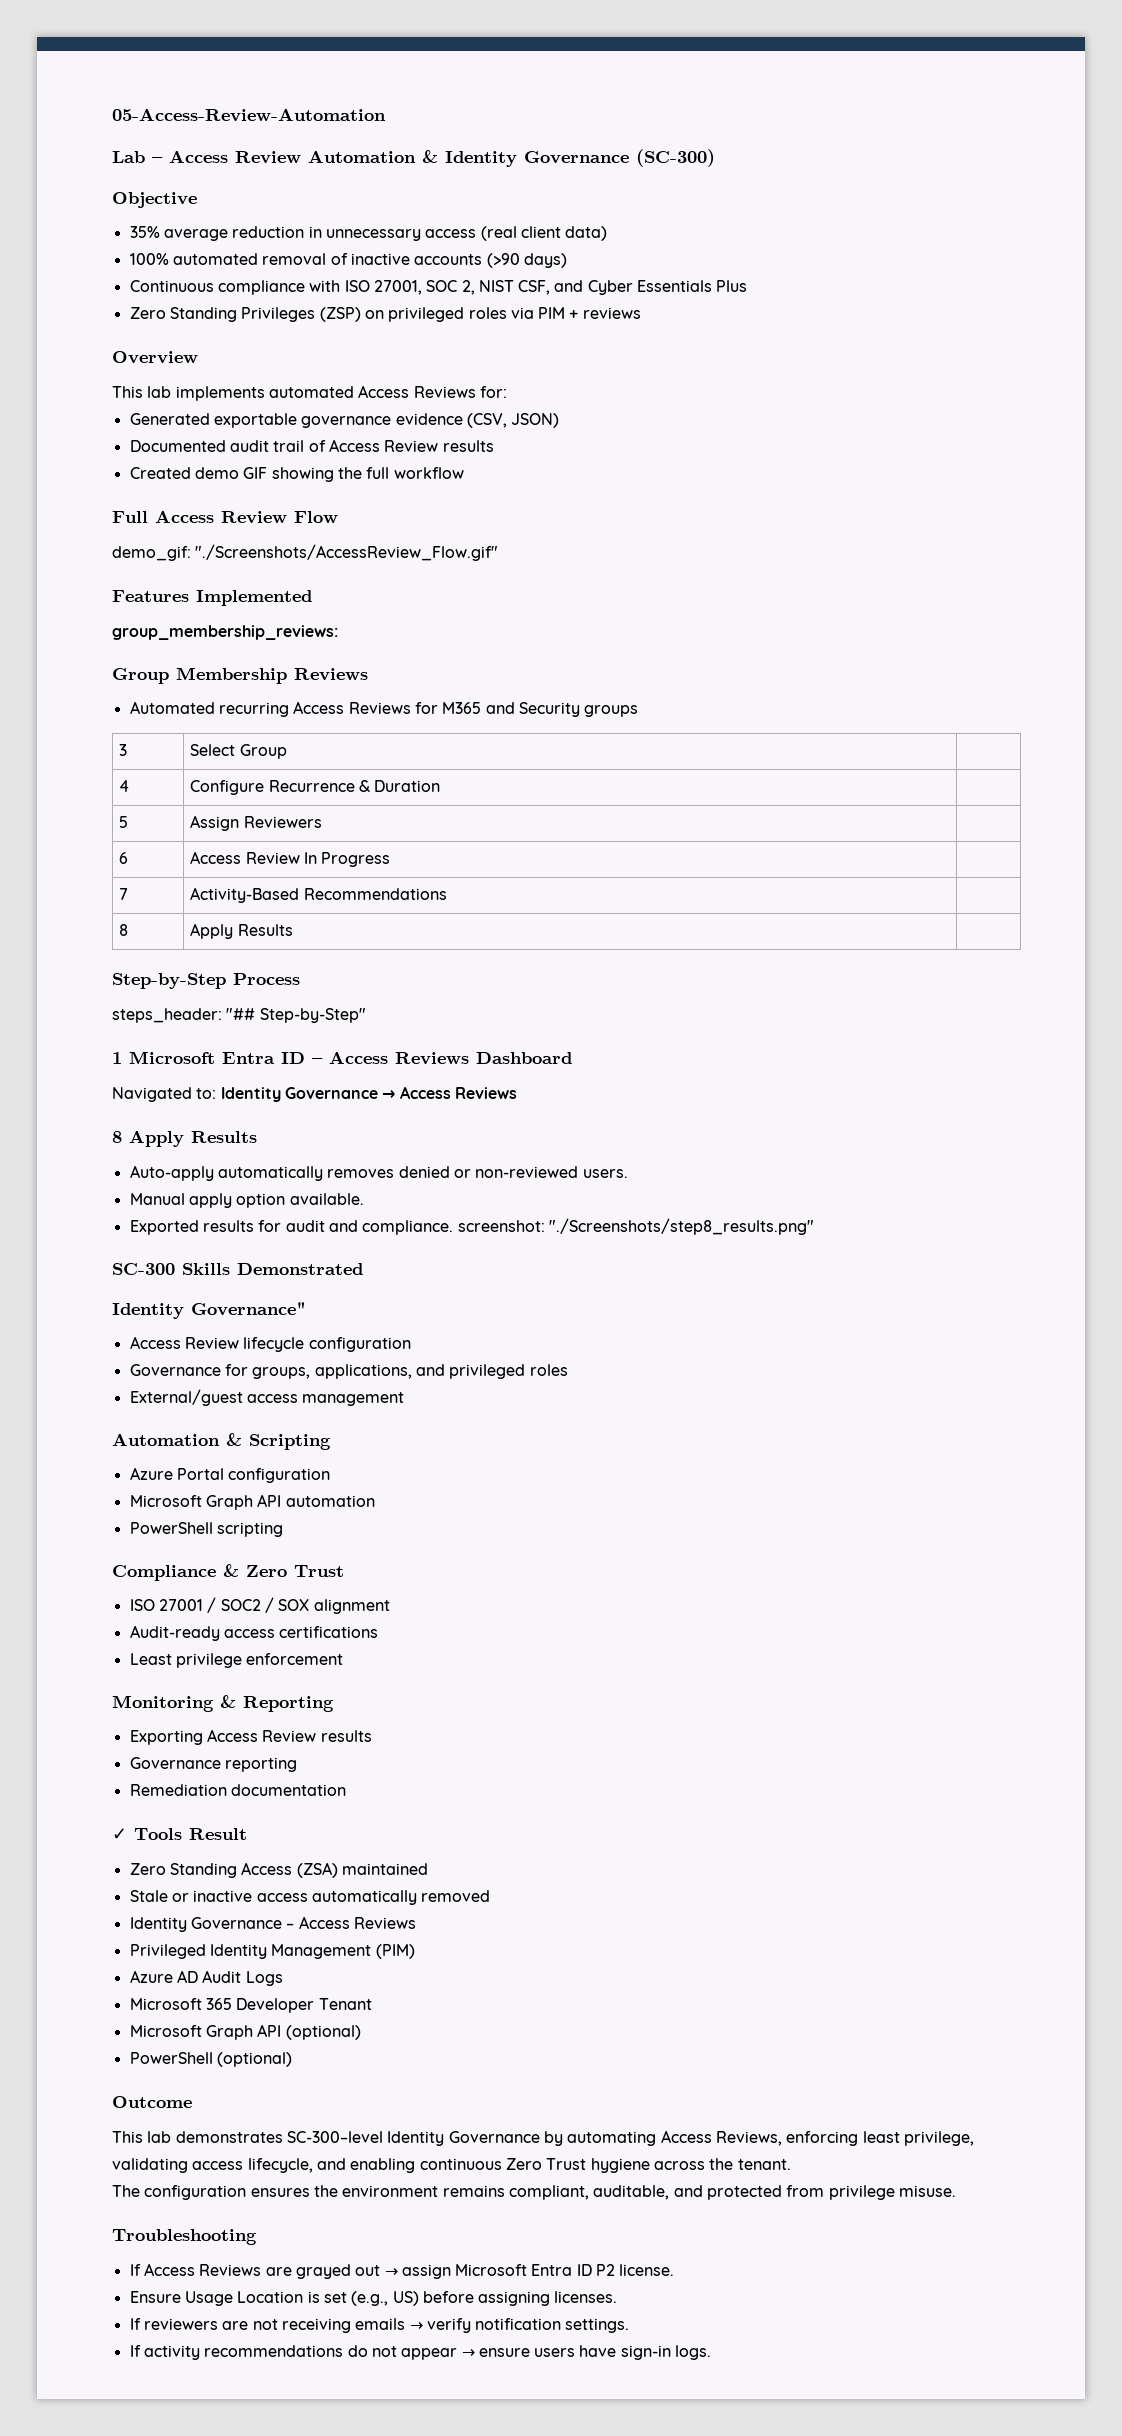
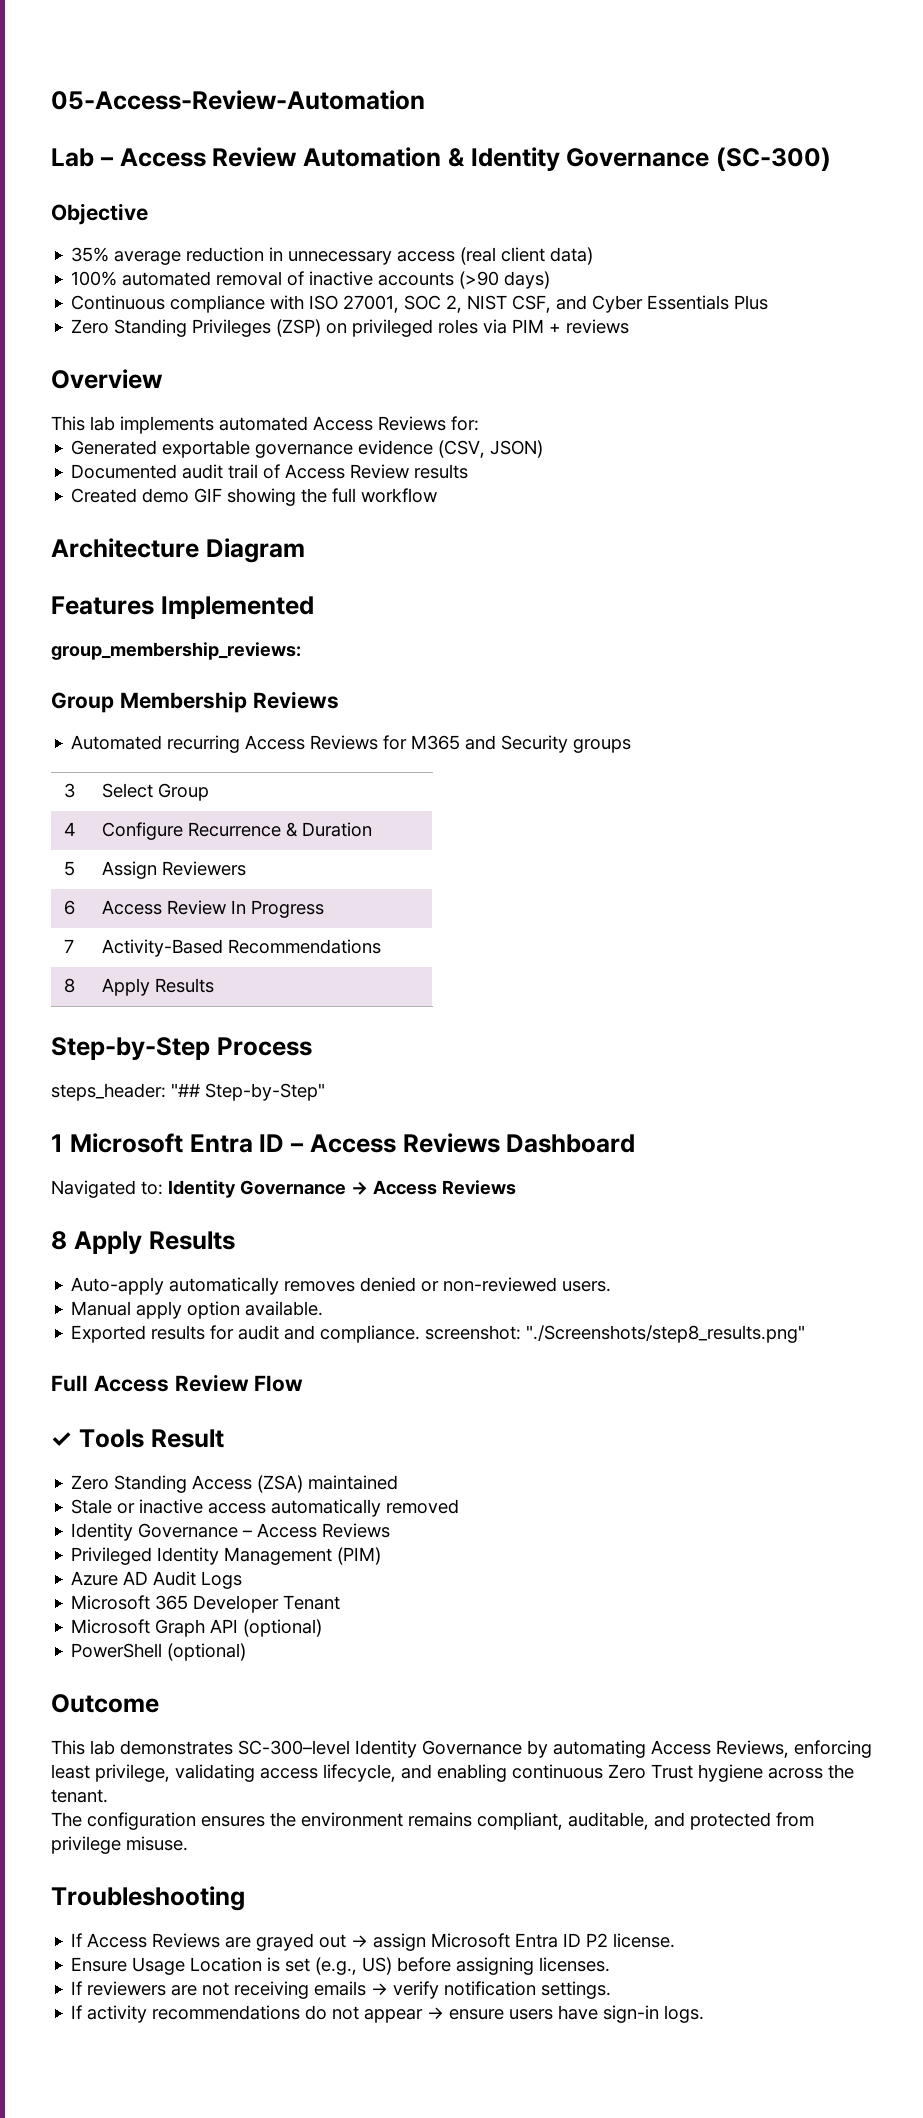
- Full Access Review Flow
- demo_gif: "./Screenshots/AccessReview_Flow.gif"
+ Architecture Diagram
- SC-300 Skills Demonstrated
- Identity Governance"
- Access Review lifecycle configuration
- Governance for groups, applications, and privileged roles
- External/guest access management
- Automation & Scripting
- Azure Portal configuration
- Microsoft Graph API automation
- PowerShell scripting
- Compliance & Zero Trust
- ISO 27001 / SOC2 / SOX alignment
- Audit-ready access certifications
- Least privilege enforcement
- Monitoring & Reporting
- Exporting Access Review results
- Governance reporting
- Remediation documentation
+ Full Access Review Flow

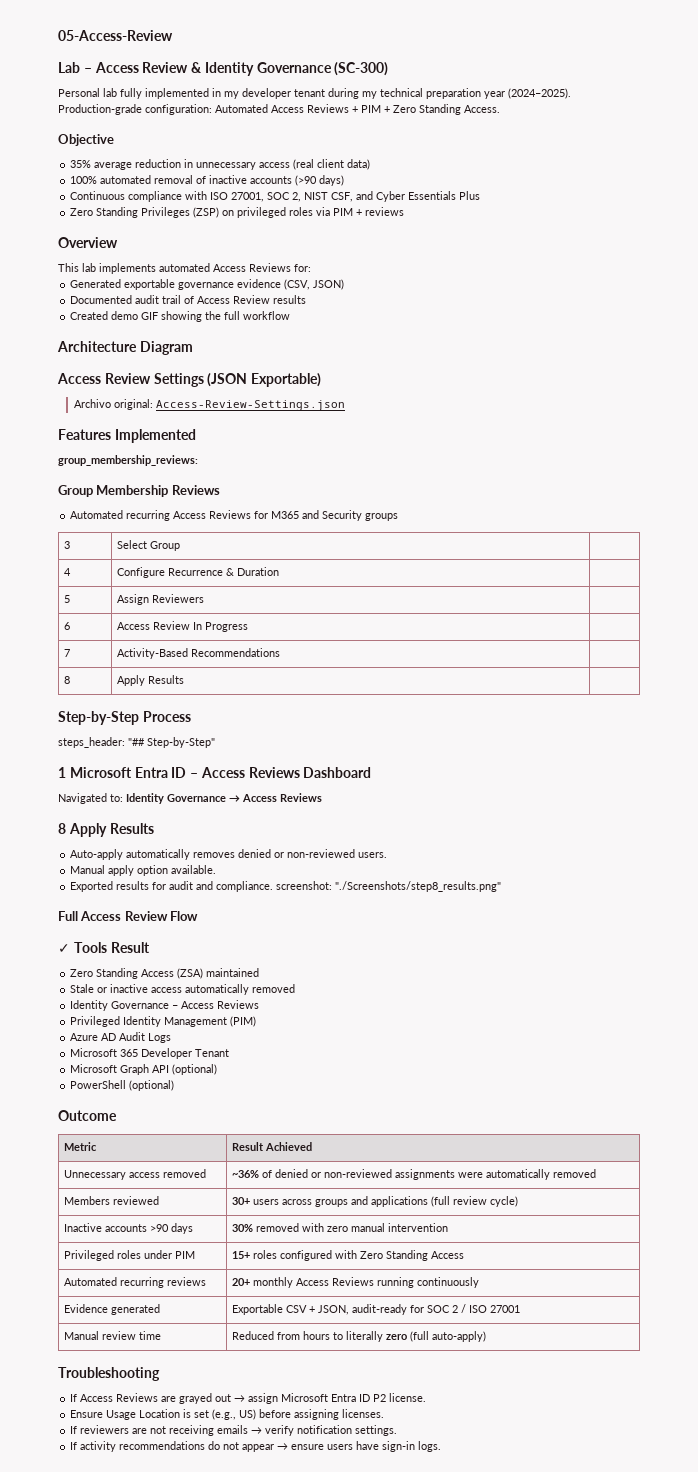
- 05-Access-Review-Automation
+ 05-Access-Review
- Lab – Access Review Automation & Identity Governance (SC-300)
+ Lab – Access Review & Identity Governance (SC-300)
+ Personal lab fully implemented in my developer tenant during my technical preparation year (2024–2025). Production-grade configuration: Automated Access Reviews + PIM + Zero Standing Access.
+ Access Review Settings (JSON Exportable)
+ Archivo original: Access-Review-Settings.json
- This lab demonstrates SC-300–level Identity Governance by automating Access Reviews, enforcing least privilege, validating access lifecycle, and enabling continuous Zero Trust hygiene across the tenant.
- The configuration ensures the environment remains compliant, auditable, and protected from privilege misuse.
+ Metric | Result Achieved
+ Unnecessary access removed | ~36% of denied or non-reviewed assignments were automatically removed
+ Members reviewed | 30+ users across groups and applications (full review cycle)
+ Inactive accounts >90 days | 30% removed with zero manual intervention
+ Privileged roles under PIM | 15+ roles configured with Zero Standing Access
+ Automated recurring reviews | 20+ monthly Access Reviews running continuously
+ Evidence generated | Exportable CSV + JSON, audit-ready for SOC 2 / ISO 27001
+ Manual review time | Reduced from hours to literally zero (full auto-apply)

